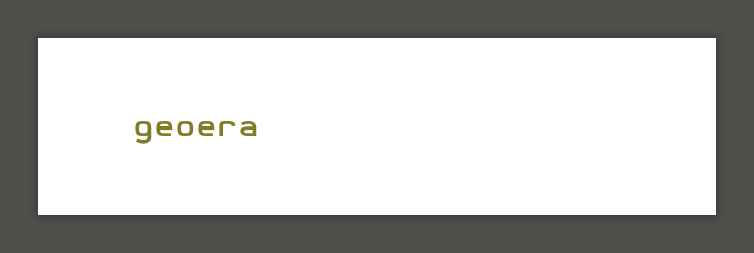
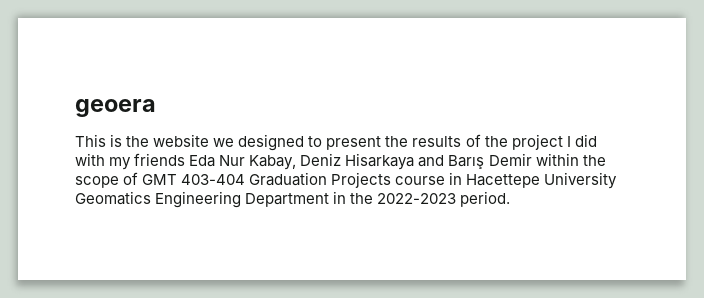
+ This is the website we designed to present the results of the project I did with my friends Eda Nur Kabay, Deniz Hisarkaya and Barış Demir within the scope of GMT 403-404 Graduation Projects course in Hacettepe University Geomatics Engineering Department in the 2022-2023 period.

